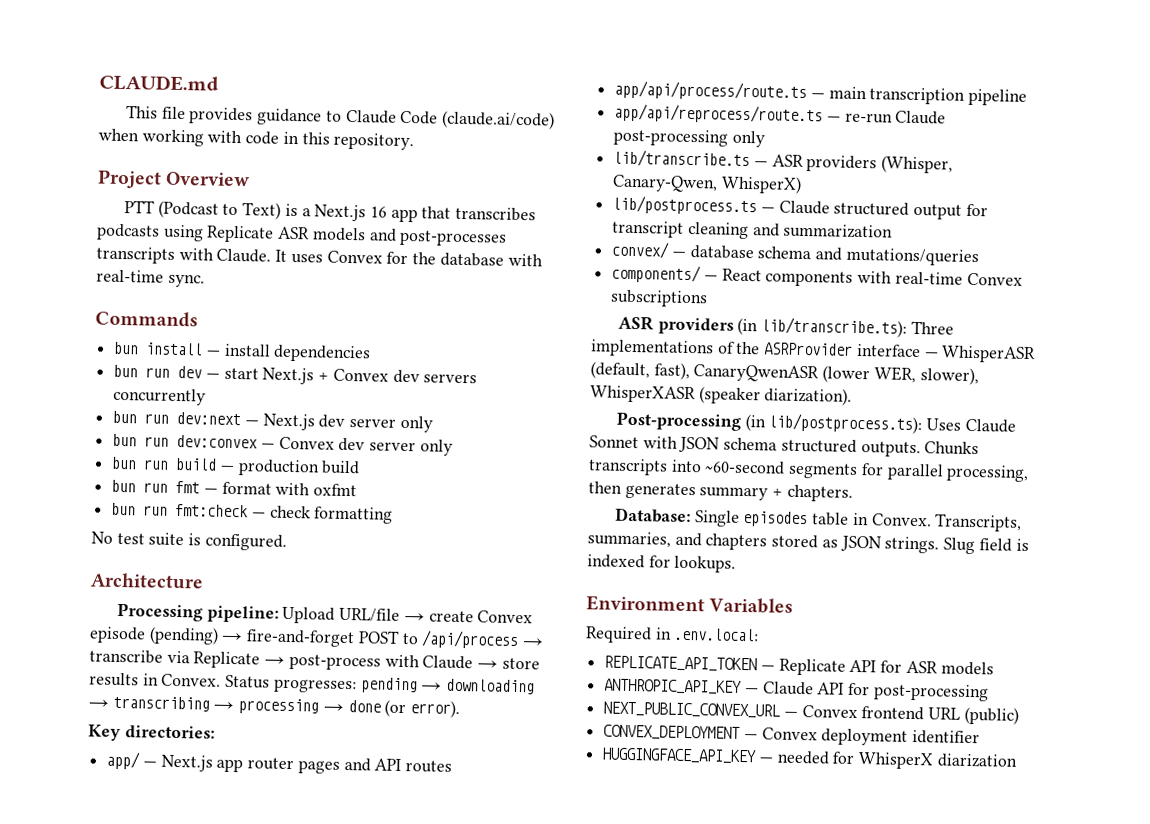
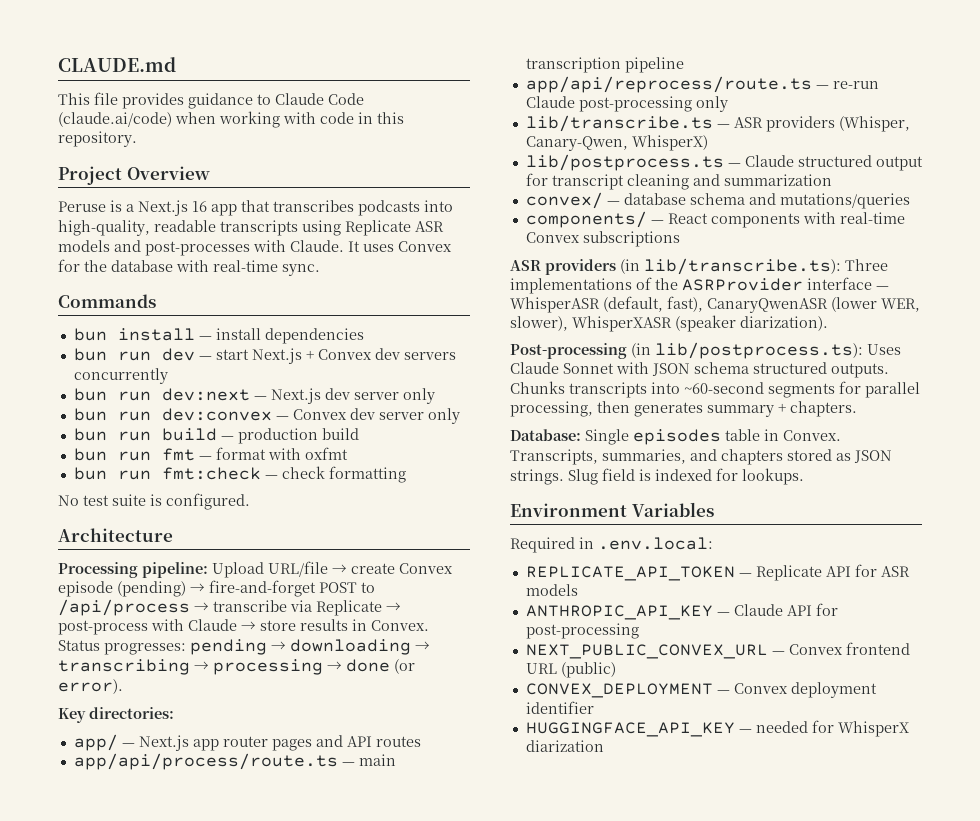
- PTT (Podcast to Text) is a Next.js 16 app that transcribes podcasts using Replicate ASR models and post-processes transcripts with Claude.
+ Peruse is a Next.js 16 app that transcribes podcasts into high-quality, readable transcripts using Replicate ASR models and post-processes with Claude.

